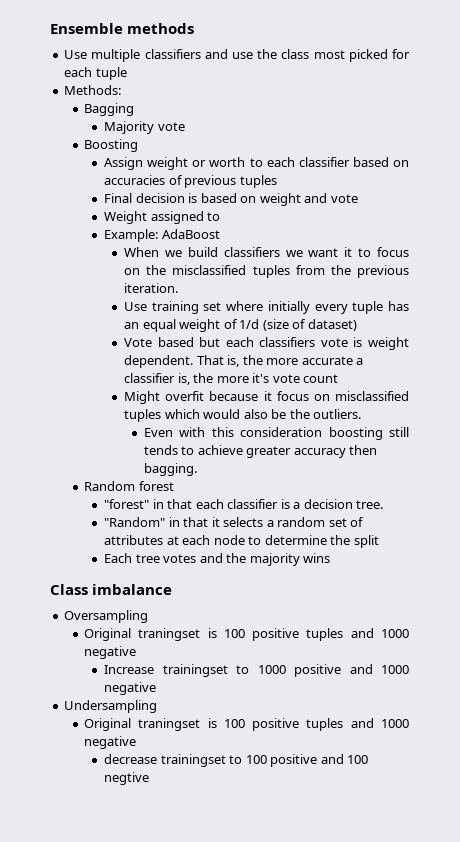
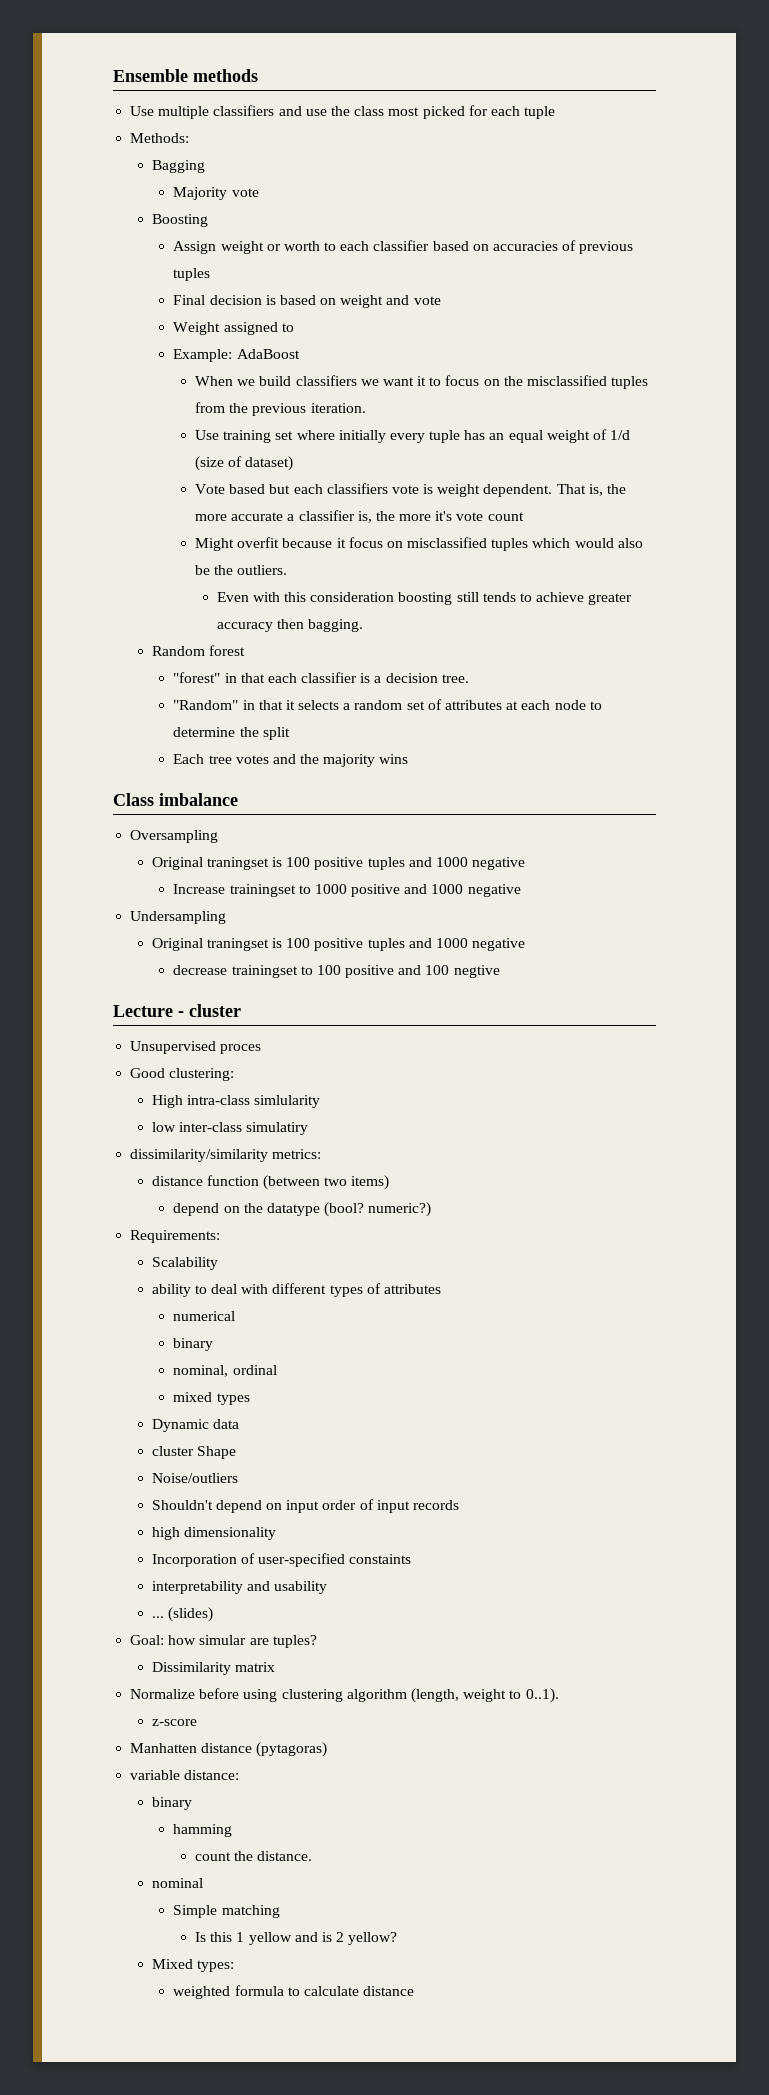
+ Lecture - cluster
+ Unsupervised proces
+ Good clustering:
+ High intra-class simlularity
+ low inter-class simulatiry
+ dissimilarity/similarity metrics:
+ distance function (between two items)
+ depend on the datatype (bool? numeric?)
+ Requirements:
+ Scalability
+ ability to deal with different types of attributes
+ numerical
+ binary
+ nominal, ordinal
+ mixed types
+ Dynamic data
+ cluster Shape
+ Noise/outliers
+ Shouldn't depend on input order of input records
+ high dimensionality
+ Incorporation of user-specified constaints
+ interpretability and usability
+ ... (slides)
+ Goal: how simular are tuples?
+ Dissimilarity matrix
+ Normalize before using clustering algorithm (length, weight to 0..1).
+ z-score
+ Manhatten distance (pytagoras)
+ variable distance:
+ binary
+ hamming
+ count the distance.
+ nominal
+ Simple matching
+ Is this 1 yellow and is 2 yellow?
+ Mixed types:
+ weighted formula to calculate distance

